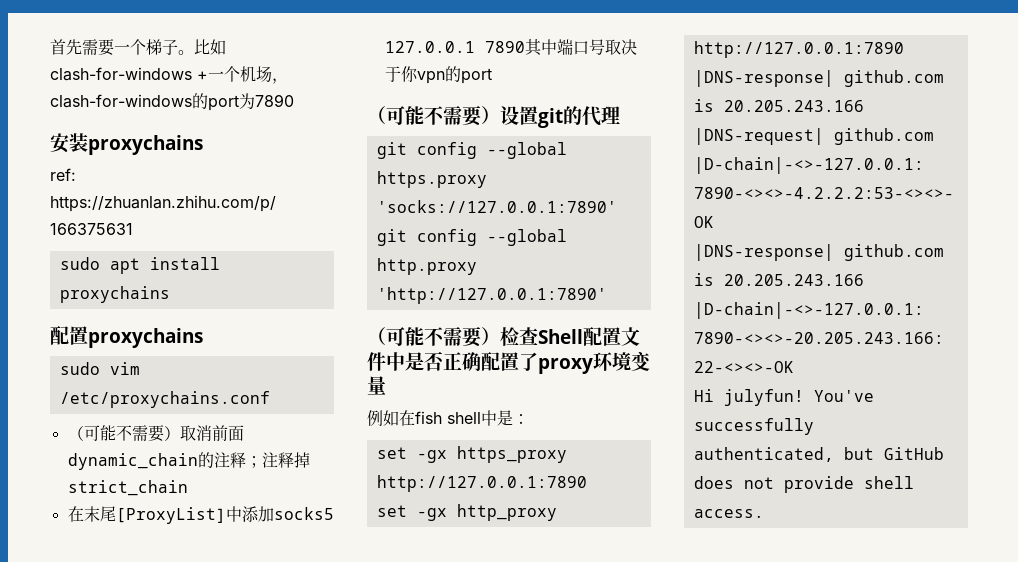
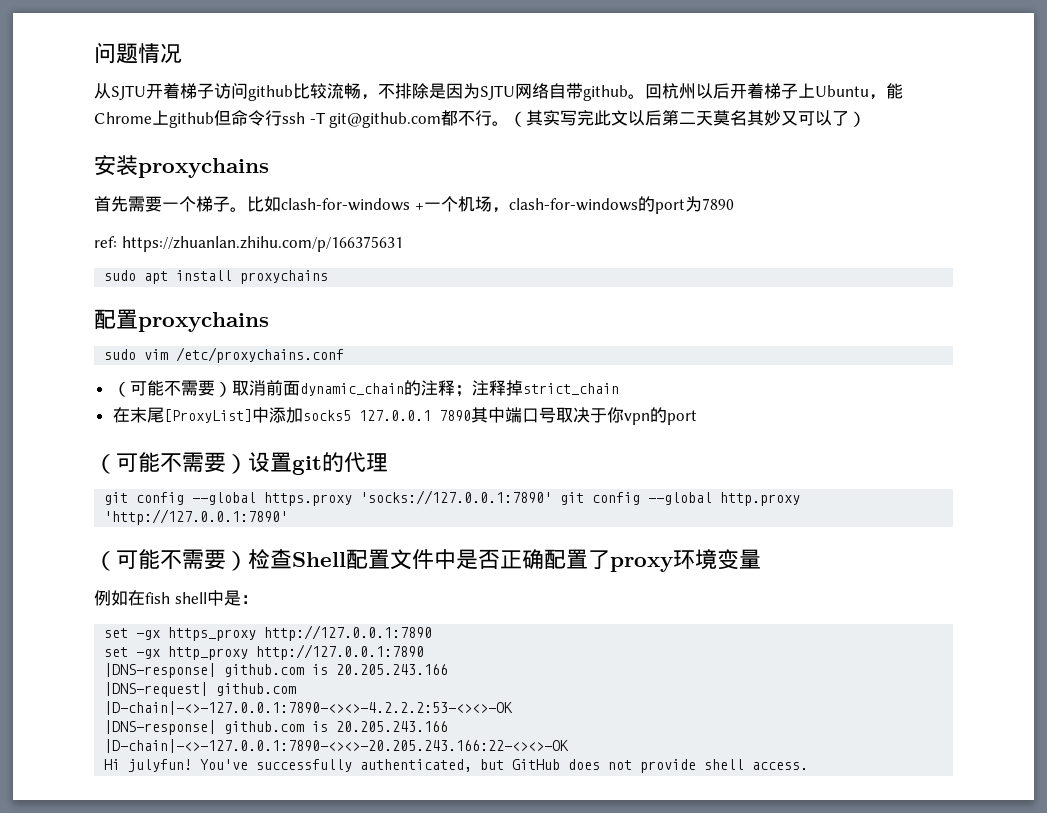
+ 问题情况
+ 从SJTU开着梯子访问github比较流畅，不排除是因为SJTU网络自带github。回杭州以后开着梯子上Ubuntu，能Chrome上github但命令行ssh -T git@github.com都不行。（其实写完此文以后第二天莫名其妙又可以了）
+ 安装proxychains
- 安装proxychains

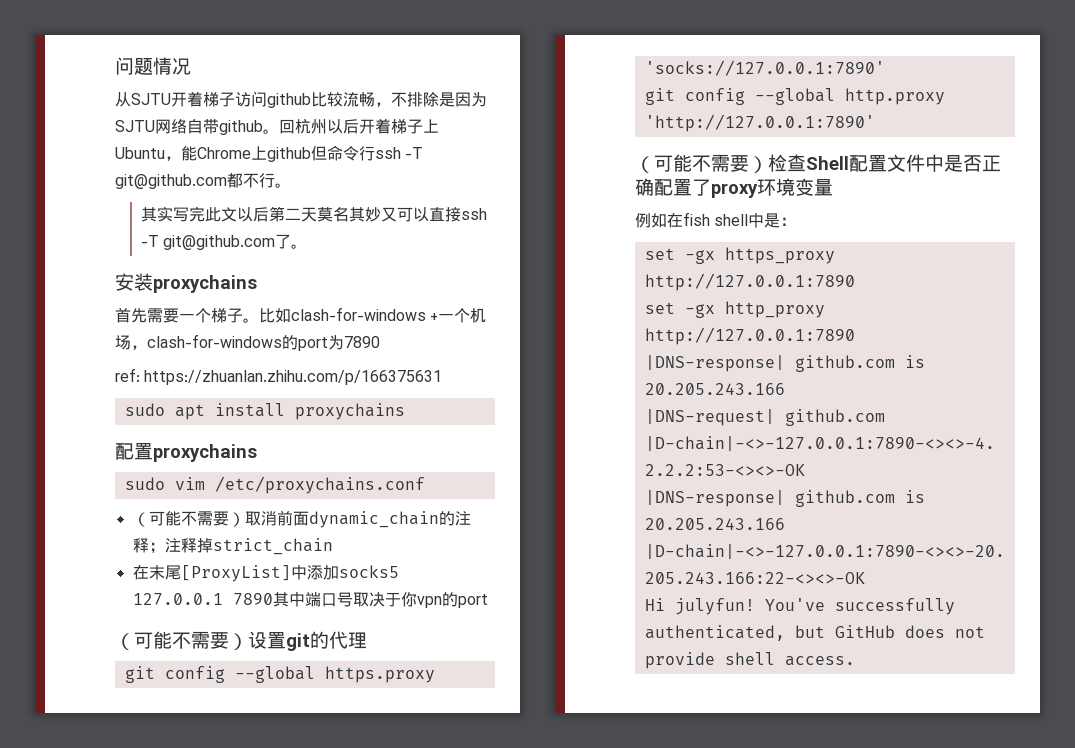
- 回杭州以后开着梯子上Ubuntu，能Chrome上github但命令行ssh -T git@github.com都不行。（其实写完此文以后第二天莫名其妙又可以了）
+ 回杭州以后开着梯子上Ubuntu，能Chrome上github但命令行ssh -T git@github.com都不行。
+ 其实写完此文以后第二天莫名其妙又可以直接ssh -T git@github.com了。
- git config --global https.proxy 'socks://127.0.0.1:7890' git config --global http.proxy 'http://127.0.0.1:7890'
+ git config --global https.proxy 'socks://127.0.0.1:7890'
+ git config --global http.proxy 'http://127.0.0.1:7890'

